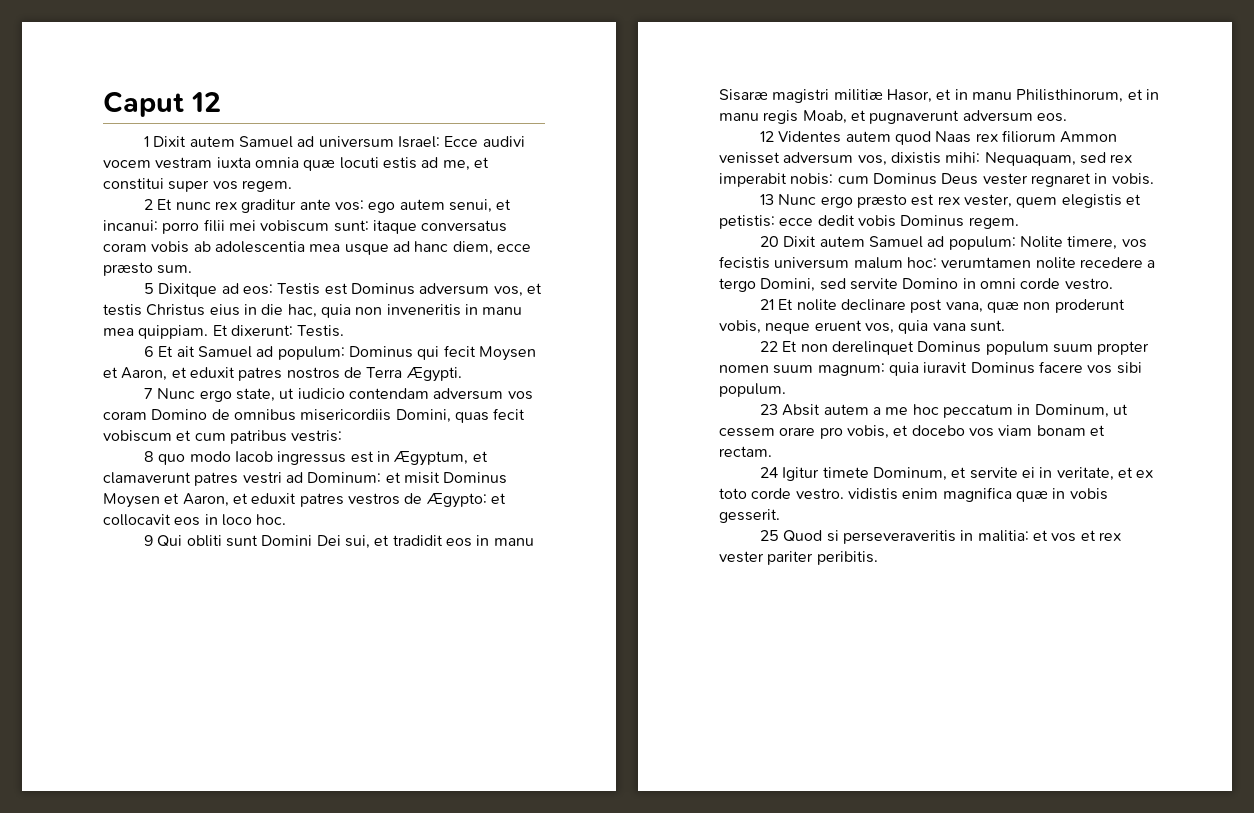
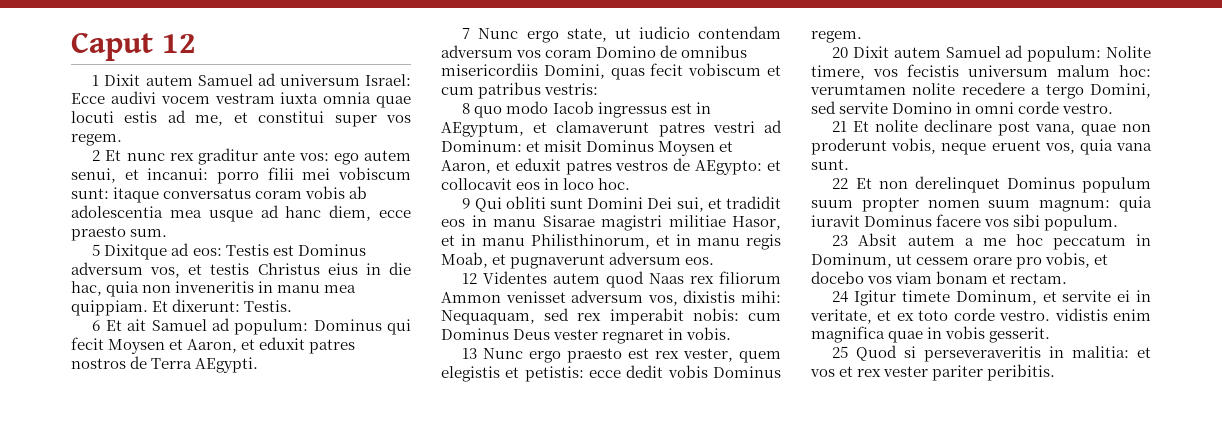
- 1 Dixit autem Samuel ad universum Israel: Ecce audivi vocem vestram iuxta omnia quæ locuti estis ad me, et constitui super vos regem.
+ 1 Dixit autem Samuel ad universum Israel: Ecce audivi vocem vestram iuxta omnia quae locuti estis ad me, et constitui super vos regem.
- 2 Et nunc rex graditur ante vos: ego autem senui, et incanui: porro filii mei vobiscum sunt: itaque conversatus coram vobis ab adolescentia mea usque ad hanc diem, ecce præsto sum.
+ 2 Et nunc rex graditur ante vos: ego autem senui, et incanui: porro filii mei vobiscum sunt: itaque conversatus coram vobis ab adolescentia mea usque ad hanc diem, ecce praesto sum.
- 6 Et ait Samuel ad populum: Dominus qui fecit Moysen et Aaron, et eduxit patres nostros de Terra Ægypti.
+ 6 Et ait Samuel ad populum: Dominus qui fecit Moysen et Aaron, et eduxit patres nostros de Terra AEgypti.
- 8 quo modo Iacob ingressus est in Ægyptum, et clamaverunt patres vestri ad Dominum: et misit Dominus Moysen et Aaron, et eduxit patres vestros de Ægypto: et collocavit eos in loco hoc.
+ 8 quo modo Iacob ingressus est in AEgyptum, et clamaverunt patres vestri ad Dominum: et misit Dominus Moysen et Aaron, et eduxit patres vestros de AEgypto: et collocavit eos in loco hoc.
- 9 Qui obliti sunt Domini Dei sui, et tradidit eos in manu Sisaræ magistri militiæ Hasor, et in manu Philisthinorum, et in manu regis Moab, et pugnaverunt adversum eos.
+ 9 Qui obliti sunt Domini Dei sui, et tradidit eos in manu Sisarae magistri militiae Hasor, et in manu Philisthinorum, et in manu regis Moab, et pugnaverunt adversum eos.
- 13 Nunc ergo præsto est rex vester, quem elegistis et petistis: ecce dedit vobis Dominus regem.
+ 13 Nunc ergo praesto est rex vester, quem elegistis et petistis: ecce dedit vobis Dominus regem.
- 21 Et nolite declinare post vana, quæ non proderunt vobis, neque eruent vos, quia vana sunt.
+ 21 Et nolite declinare post vana, quae non proderunt vobis, neque eruent vos, quia vana sunt.
- 24 Igitur timete Dominum, et servite ei in veritate, et ex toto corde vestro. vidistis enim magnifica quæ in vobis gesserit.
+ 24 Igitur timete Dominum, et servite ei in veritate, et ex toto corde vestro. vidistis enim magnifica quae in vobis gesserit.

